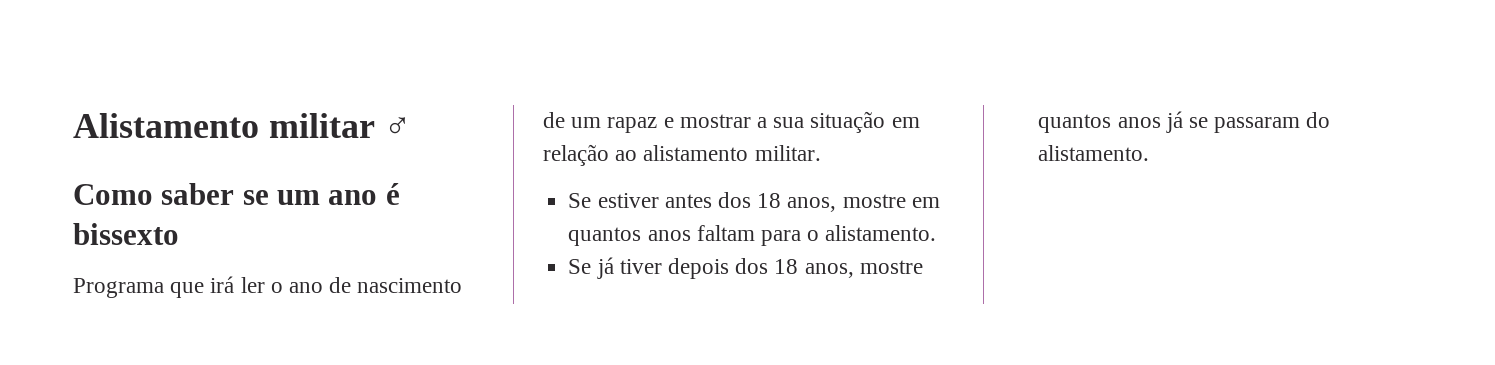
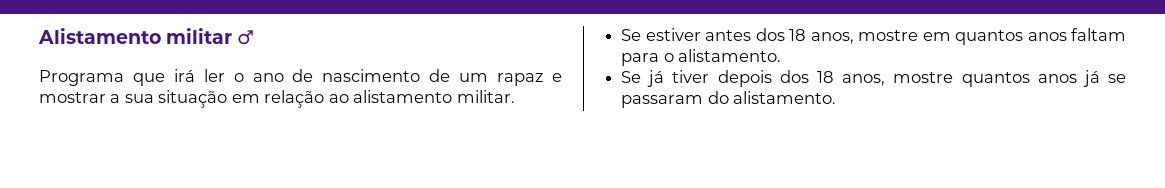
- Como saber se um ano é bissexto

